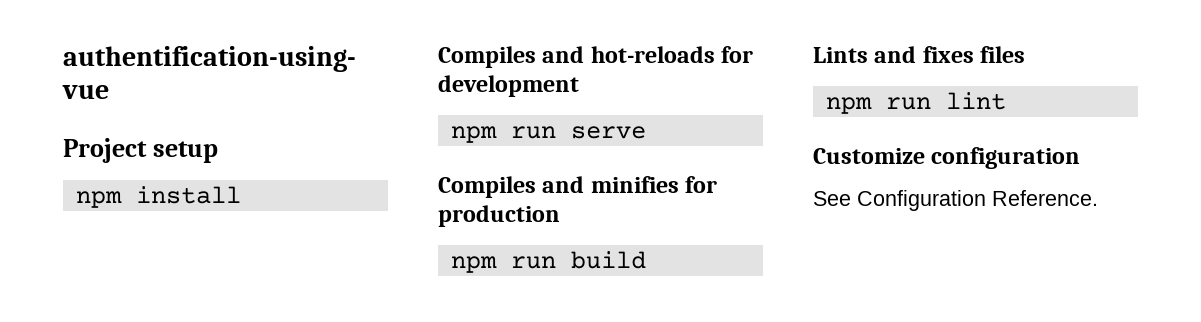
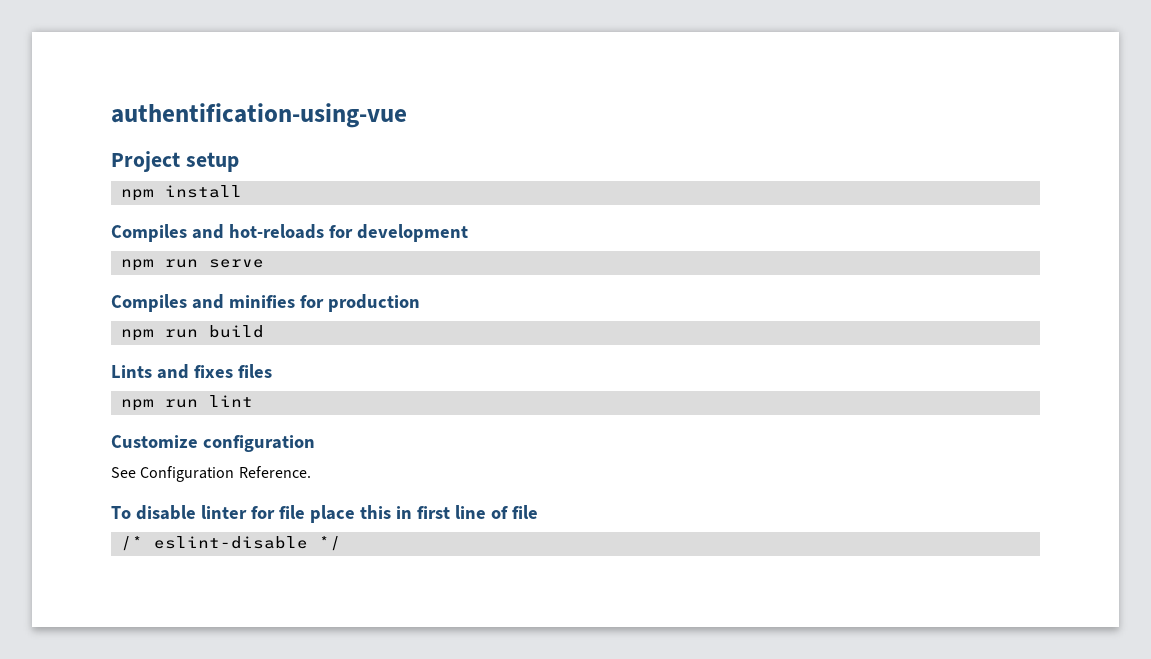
+ To disable linter for file place this in first line of file
+ /* eslint-disable */

